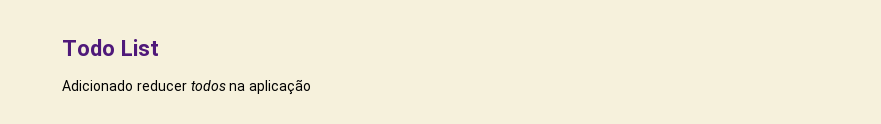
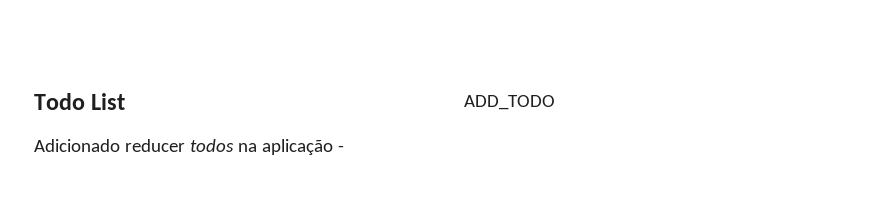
- Adicionado reducer todos na aplicação
+ Adicionado reducer todos na aplicação - ADD_TODO

